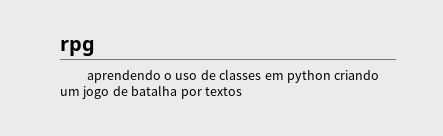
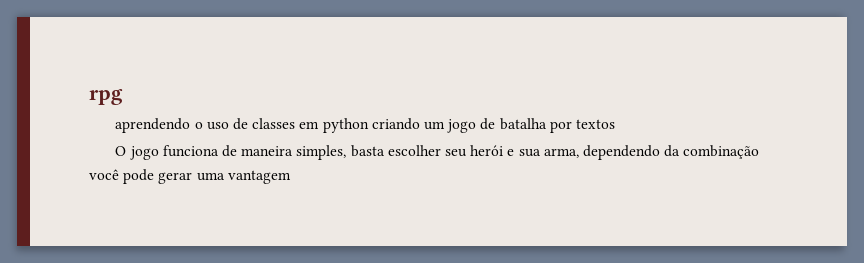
+ O jogo funciona de maneira simples, basta escolher seu herói e sua arma, dependendo da combinação você pode gerar uma vantagem

